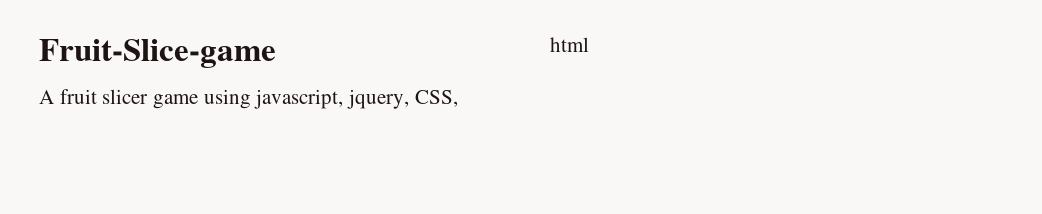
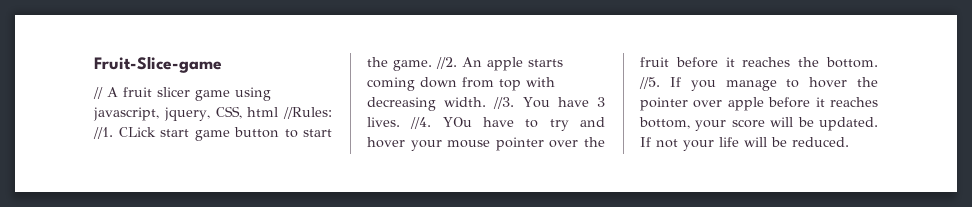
- A fruit slicer game using javascript, jquery, CSS, html
+ // A fruit slicer game using javascript, jquery, CSS, html //Rules: //1. CLick start game button to start the game. //2. An apple starts coming down from top with decreasing width. //3. You have 3 lives. //4. YOu have to try and hover your mouse pointer over the fruit before it reaches the bottom. //5. If you manage to hover the pointer over apple before it reaches bottom, your score will be updated. If not your life will be reduced.

